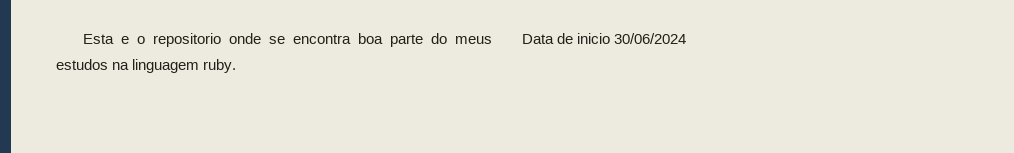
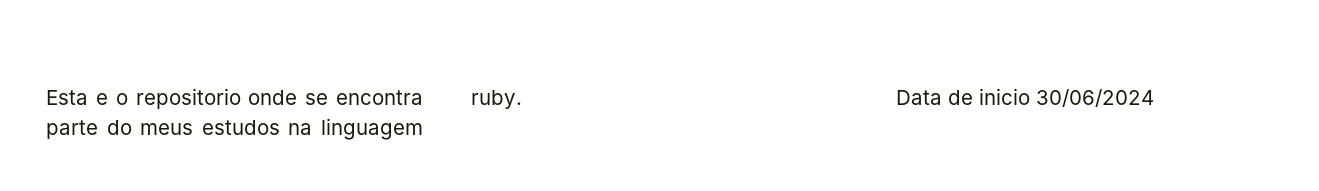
- Esta e o repositorio onde se encontra boa parte do meus estudos na linguagem ruby.
+ Esta e o repositorio onde se encontra parte do meus estudos na linguagem ruby.

